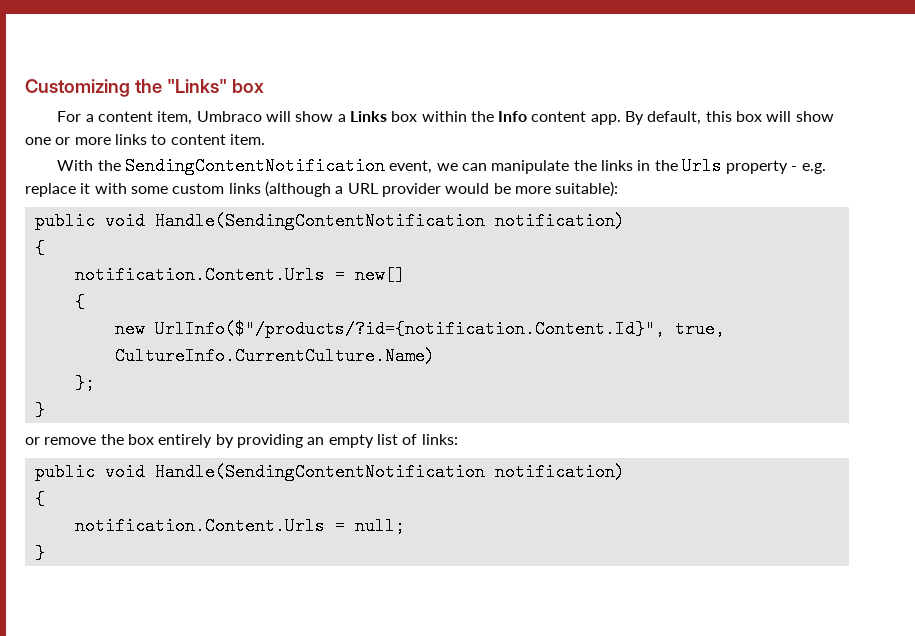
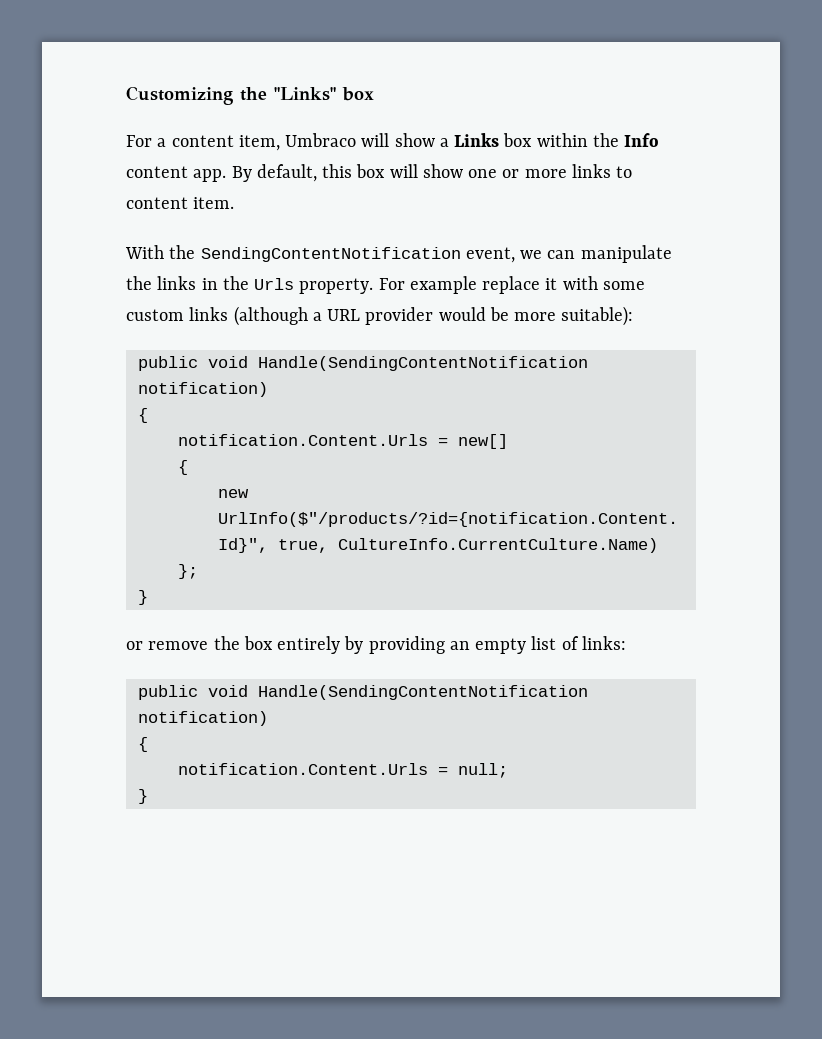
- With the SendingContentNotification event, we can manipulate the links in the Urls property - e.g. replace it with some custom links (although a URL provider would be more suitable):
+ With the SendingContentNotification event, we can manipulate the links in the Urls property. For example replace it with some custom links (although a URL provider would be more suitable):

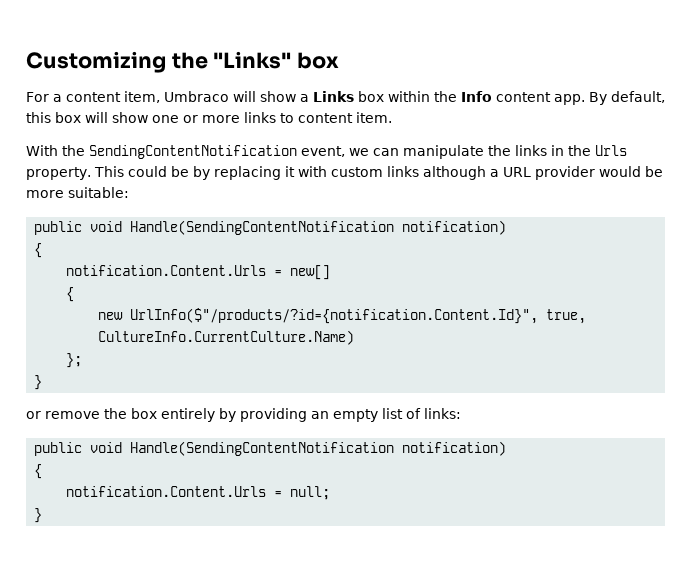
- For example replace it with some custom links (although a URL provider would be more suitable):
+ This could be by replacing it with custom links although a URL provider would be more suitable:

